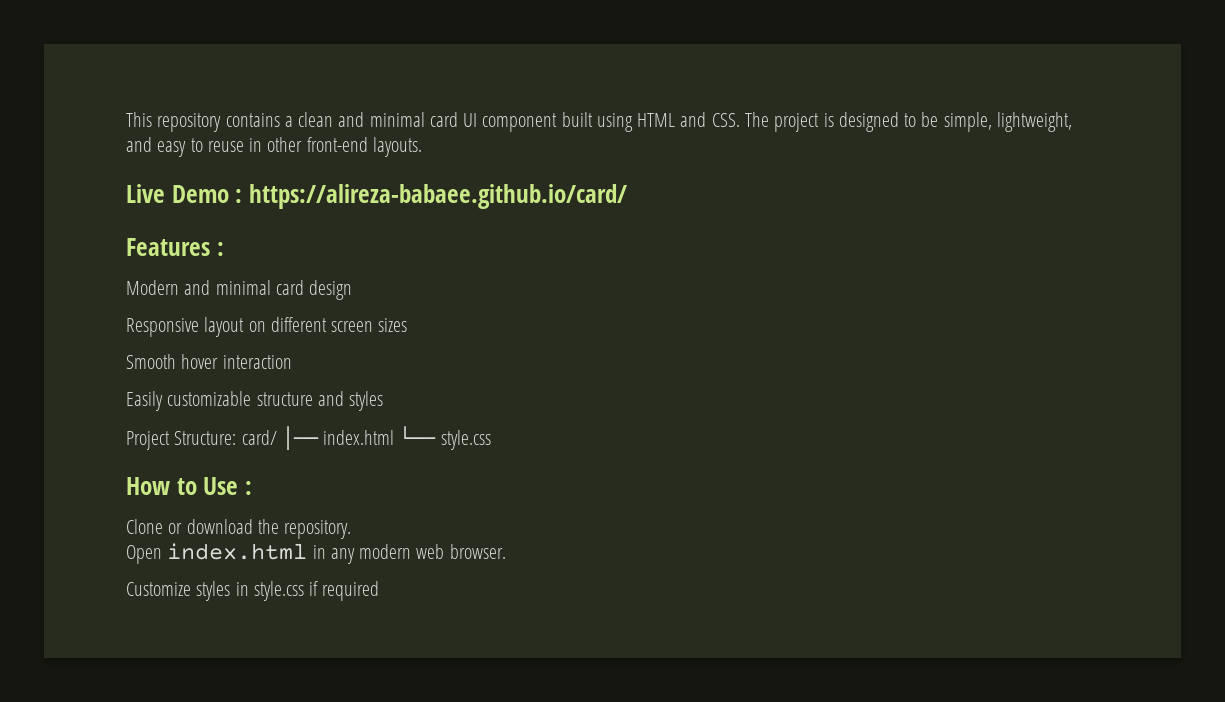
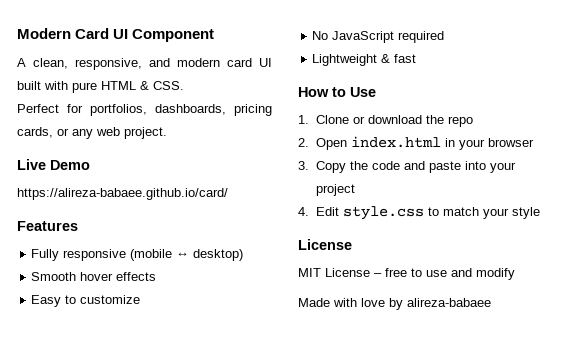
- This repository contains a clean and minimal card UI component built using HTML and CSS. The project is designed to be simple, lightweight, and easy to reuse in other front-end layouts.
+ Modern Card UI Component
+ A clean, responsive, and modern card UI built with pure HTML & CSS.
+ Perfect for portfolios, dashboards, pricing cards, or any web project.
- Live Demo : https://alireza-babaee.github.io/card/
+ Live Demo
+ https://alireza-babaee.github.io/card/
- Features :
- Modern and minimal card design
- Responsive layout on different screen sizes
- Smooth hover interaction
- Easily customizable structure and styles
- Project Structure: card/ │── index.html └── style.css
+ Features
+ Fully responsive (mobile ↔ desktop)
+ Smooth hover effects
+ Easy to customize
+ No JavaScript required
+ Lightweight & fast
- How to Use :
- Clone or download the repository.
- Open index.html in any modern web browser.
- Customize styles in style.css if required
+ How to Use
+ 1. Clone or download the repo
+ 2. Open index.html in your browser
+ 3. Copy the code and paste into your project
+ 4. Edit style.css to match your style
+ License
+ MIT License – free to use and modify
+ Made with love by alireza-babaee

